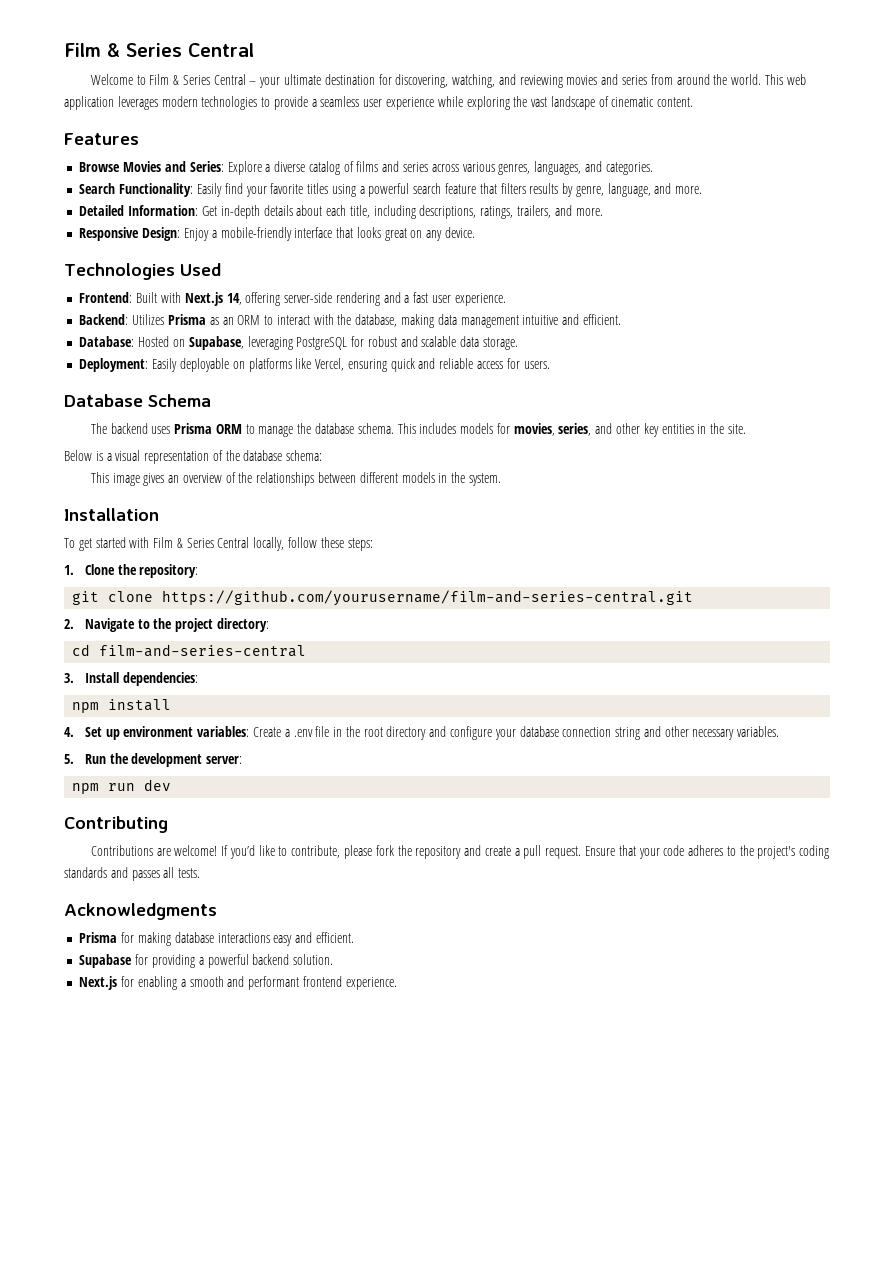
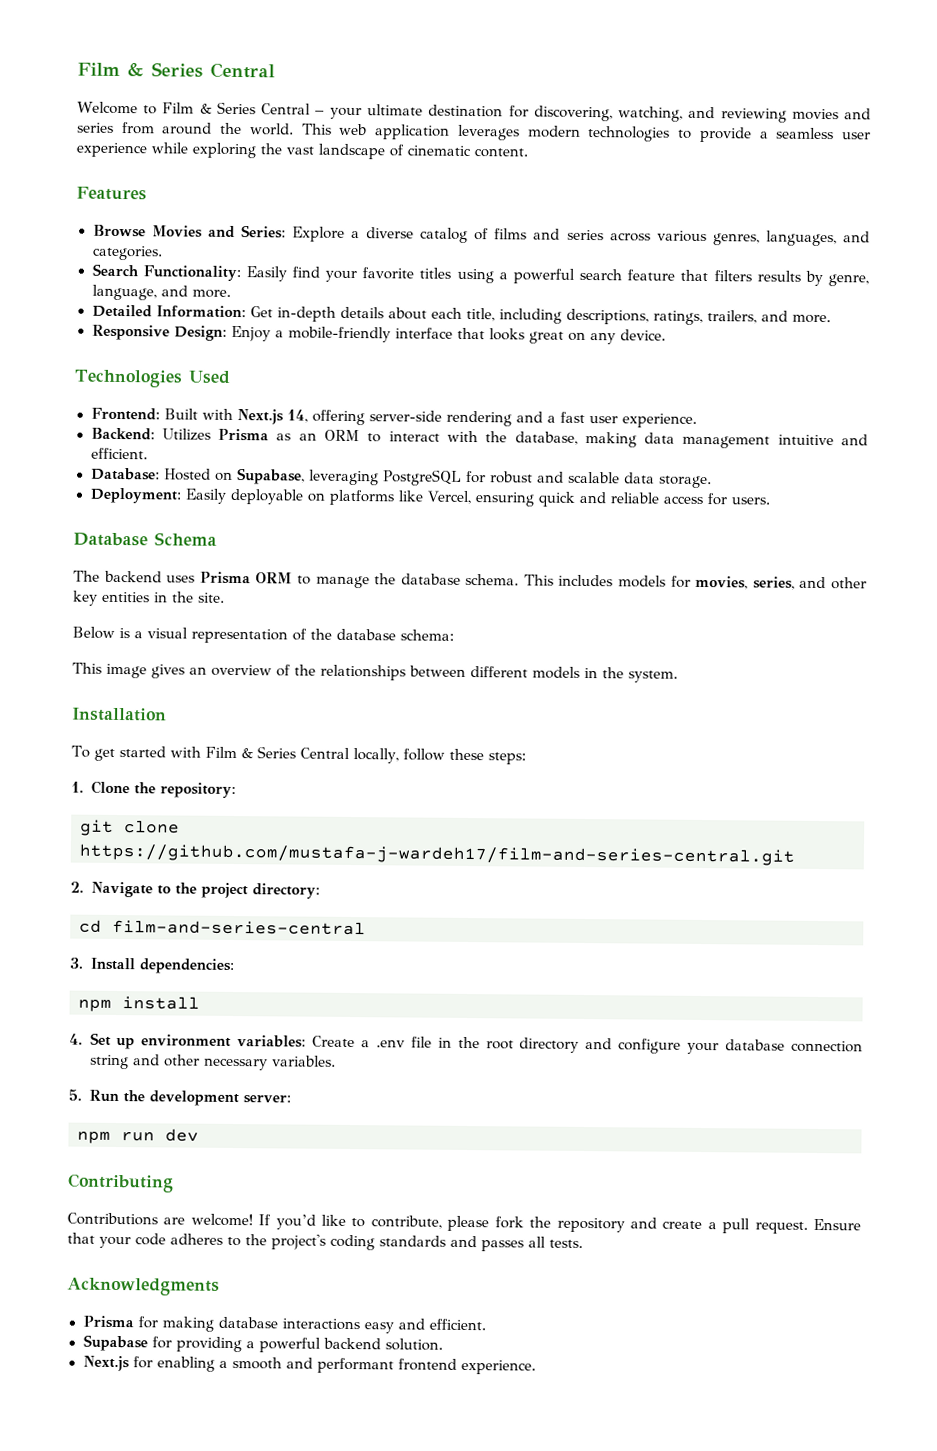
- git clone https://github.com/yourusername/film-and-series-central.git
+ git clone https://github.com/mustafa-j-wardeh17/film-and-series-central.git

